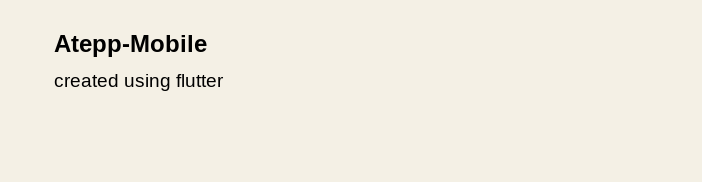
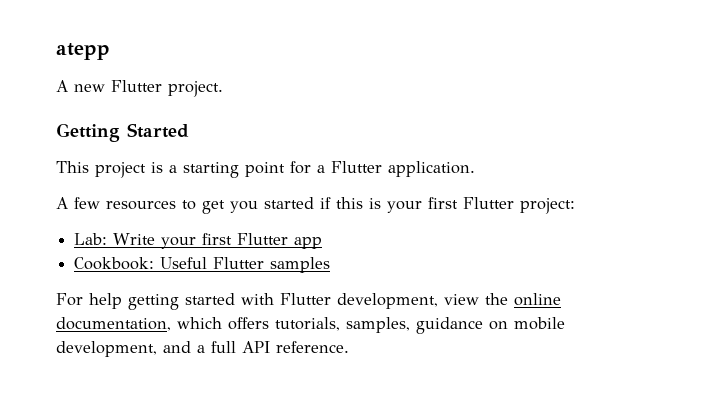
- Atepp-Mobile
- created using flutter
+ atepp
+ A new Flutter project.
+ Getting Started
+ This project is a starting point for a Flutter application.
+ A few resources to get you started if this is your first Flutter project:
+ Lab: Write your first Flutter app
+ Cookbook: Useful Flutter samples
+ For help getting started with Flutter development, view the online documentation, which offers tutorials, samples, guidance on mobile development, and a full API reference.

